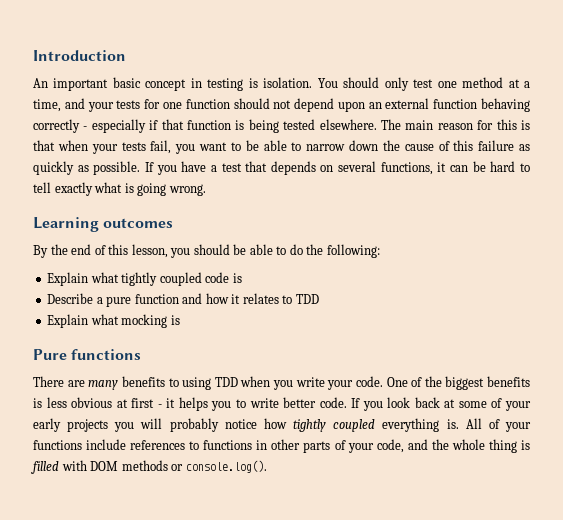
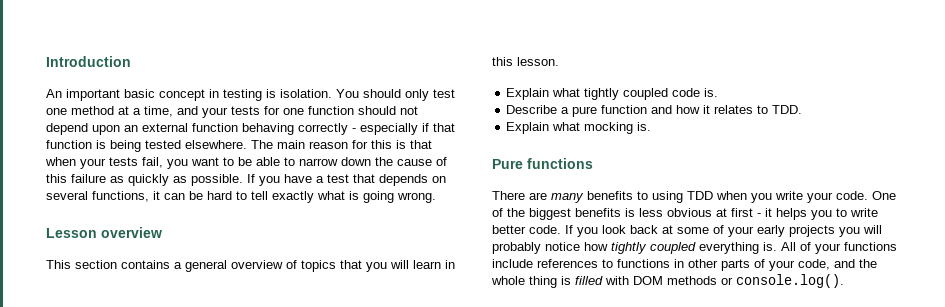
- Learning outcomes
- By the end of this lesson, you should be able to do the following:
+ Lesson overview
+ This section contains a general overview of topics that you will learn in this lesson.
- Explain what tightly coupled code is
+ Explain what tightly coupled code is.
- Describe a pure function and how it relates to TDD
+ Describe a pure function and how it relates to TDD.
- Explain what mocking is
+ Explain what mocking is.

